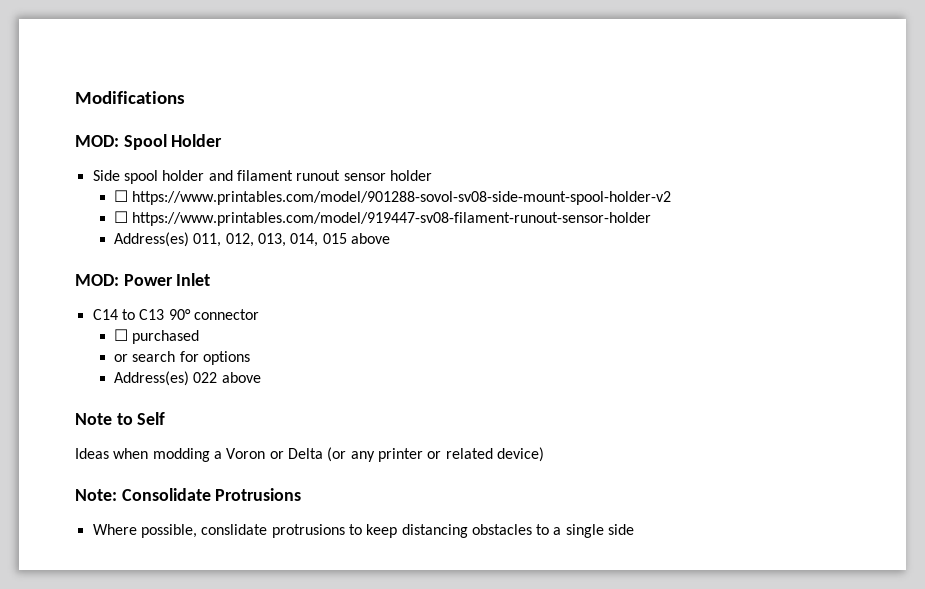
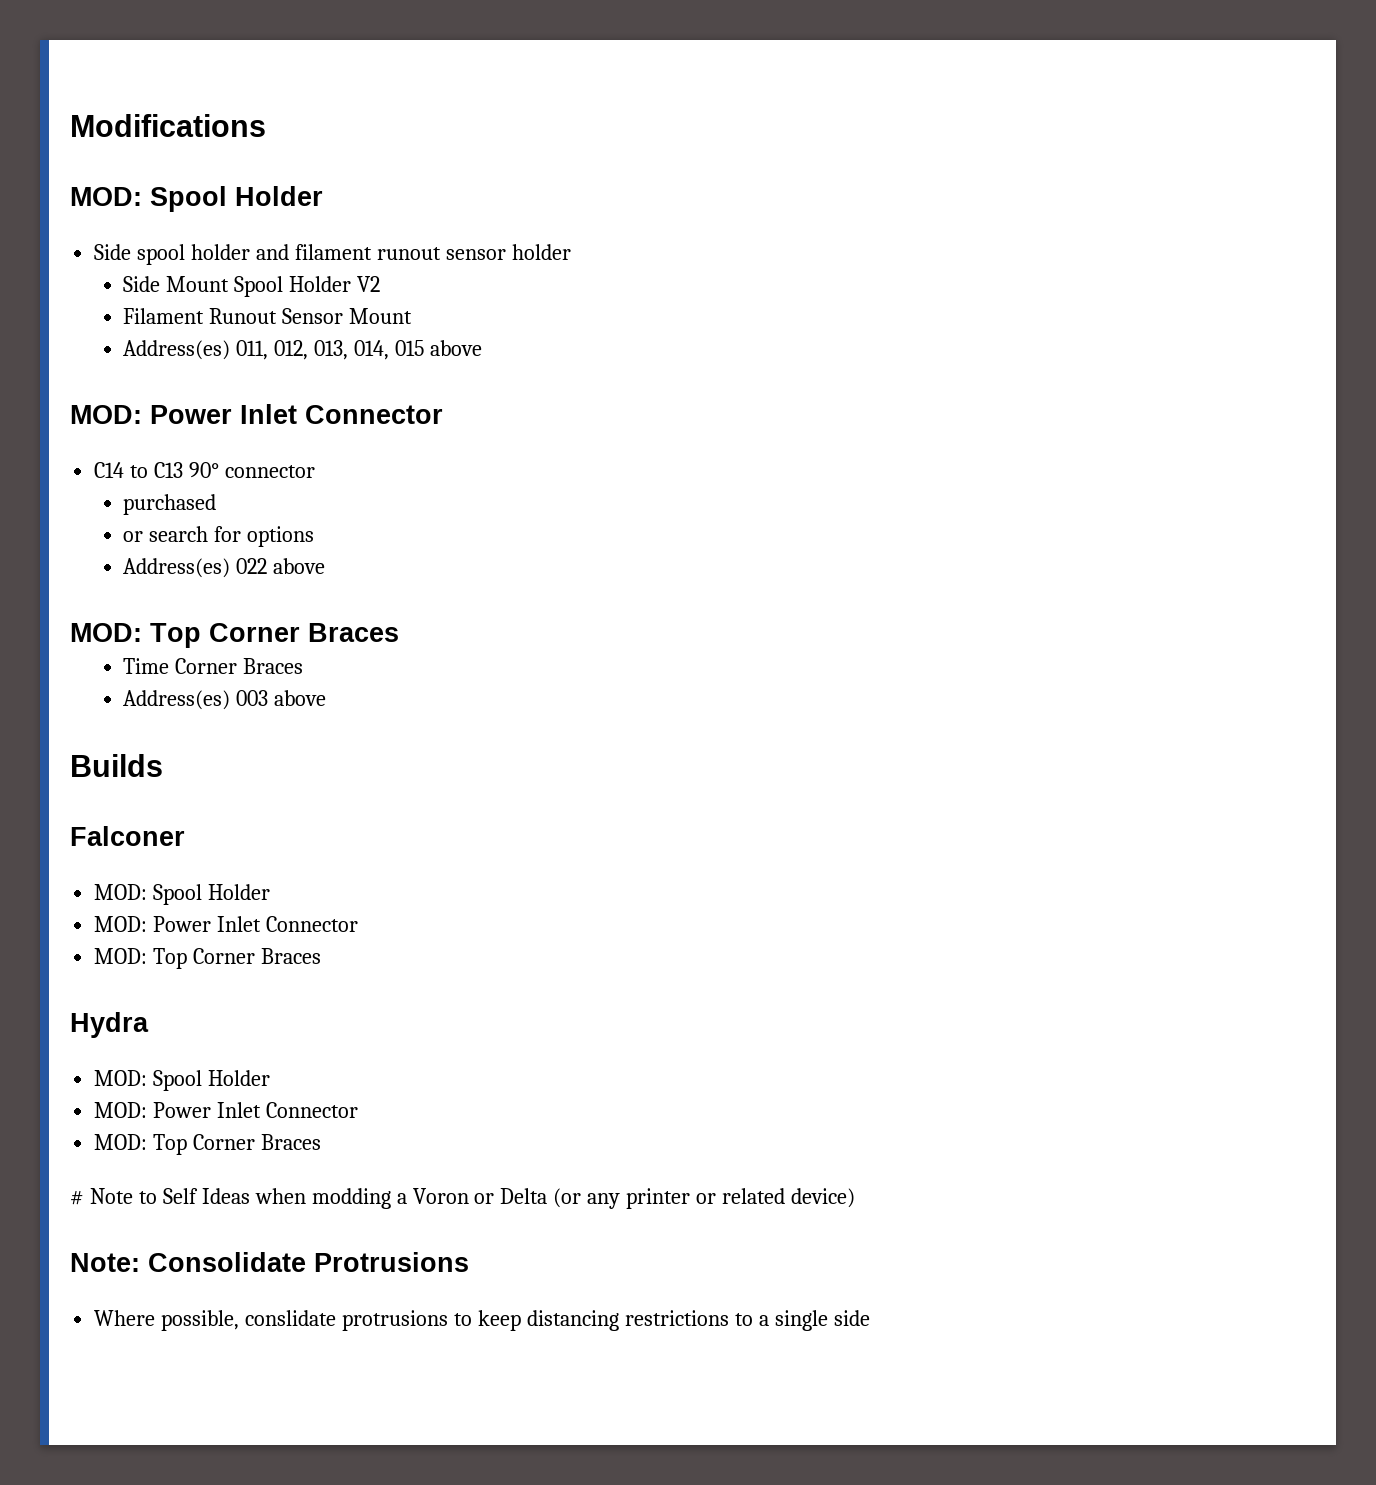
- ☐ https://www.printables.com/model/901288-sovol-sv08-side-mount-spool-holder-v2
- ☐ https://www.printables.com/model/919447-sv08-filament-runout-sensor-holder
+ Side Mount Spool Holder V2
+ Filament Runout Sensor Mount
  Address(es) 011, 012, 013, 014, 015 above
- MOD: Power Inlet
+ MOD: Power Inlet Connector
- ☐ purchased
+ purchased
  Address(es) 022 above
- Note to Self
- Ideas when modding a Voron or Delta (or any printer or related device)
+ MOD: Top Corner Braces
+ Time Corner Braces
+ Address(es) 003 above
+ Builds
+ Falconer
+ MOD: Spool Holder
+ MOD: Power Inlet Connector
+ MOD: Top Corner Braces
+ Hydra
+ MOD: Spool Holder
+ MOD: Power Inlet Connector
+ MOD: Top Corner Braces
+ # Note to Self Ideas when modding a Voron or Delta (or any printer or related device)
- Where possible, conslidate protrusions to keep distancing obstacles to a single side
+ Where possible, conslidate protrusions to keep distancing restrictions to a single side

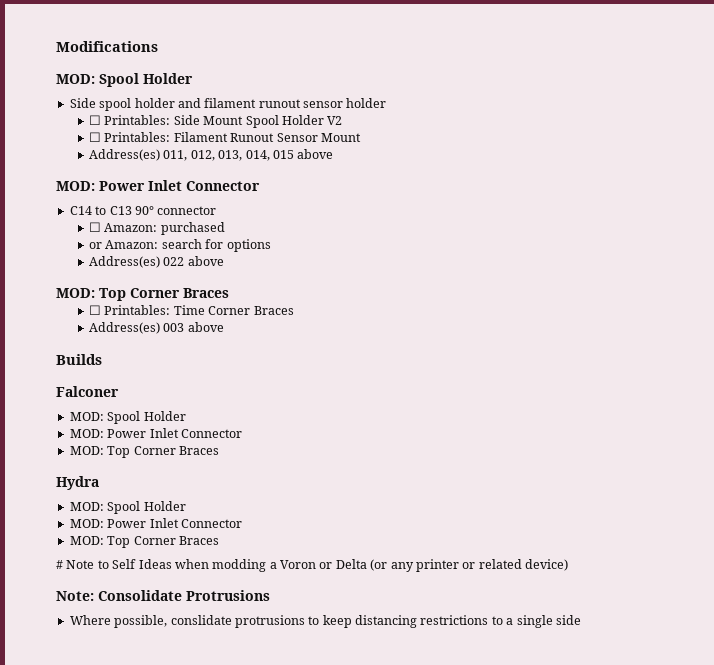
- Side Mount Spool Holder V2
+ ☐ Printables: Side Mount Spool Holder V2
- Filament Runout Sensor Mount
+ ☐ Printables: Filament Runout Sensor Mount
- purchased
+ ☐ Amazon: purchased
- or search for options
+ or Amazon: search for options
- Time Corner Braces
+ ☐ Printables: Time Corner Braces

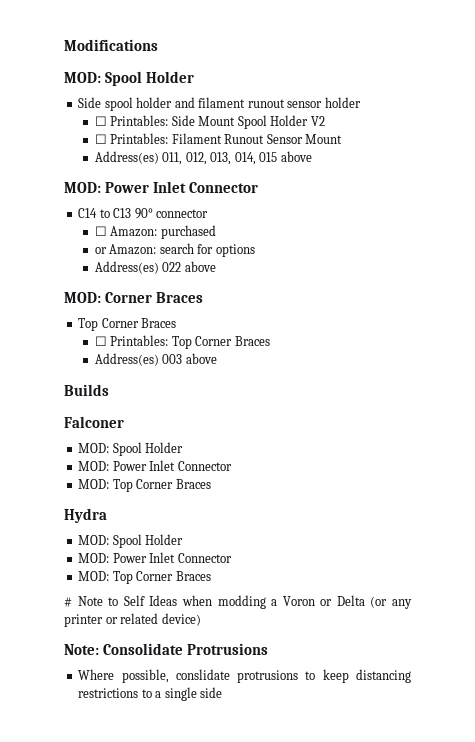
  Address(es) 022 above
- MOD: Top Corner Braces
+ MOD: Corner Braces
+ Top Corner Braces
- ☐ Printables: Time Corner Braces
+ ☐ Printables: Top Corner Braces

